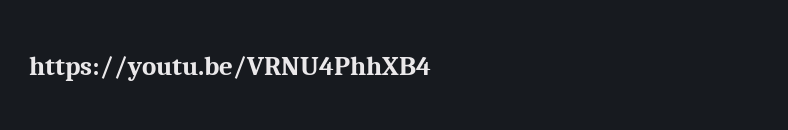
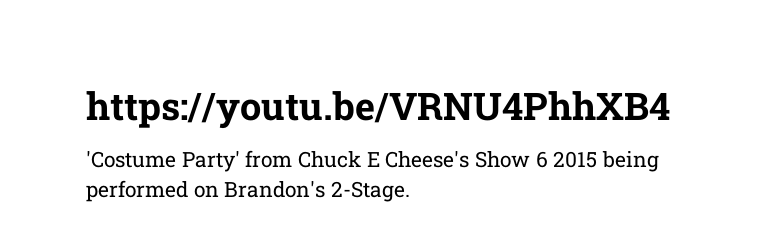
+ 'Costume Party' from Chuck E Cheese's Show 6 2015 being performed on Brandon's 2-Stage.

